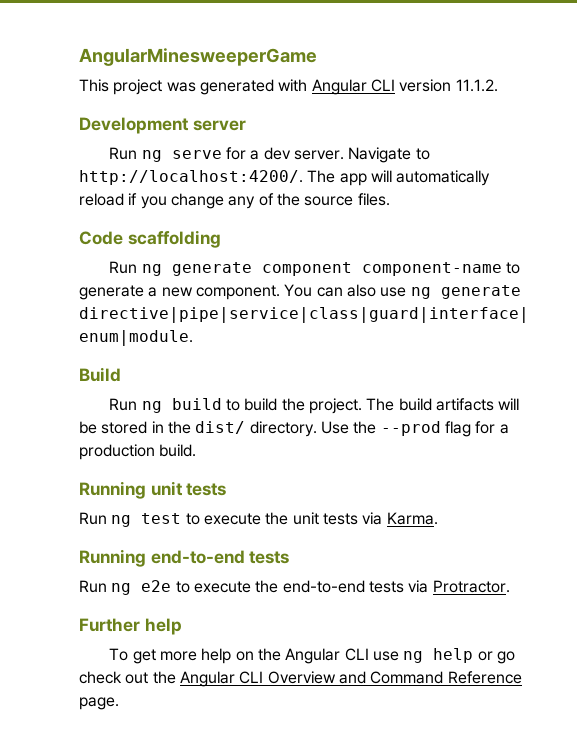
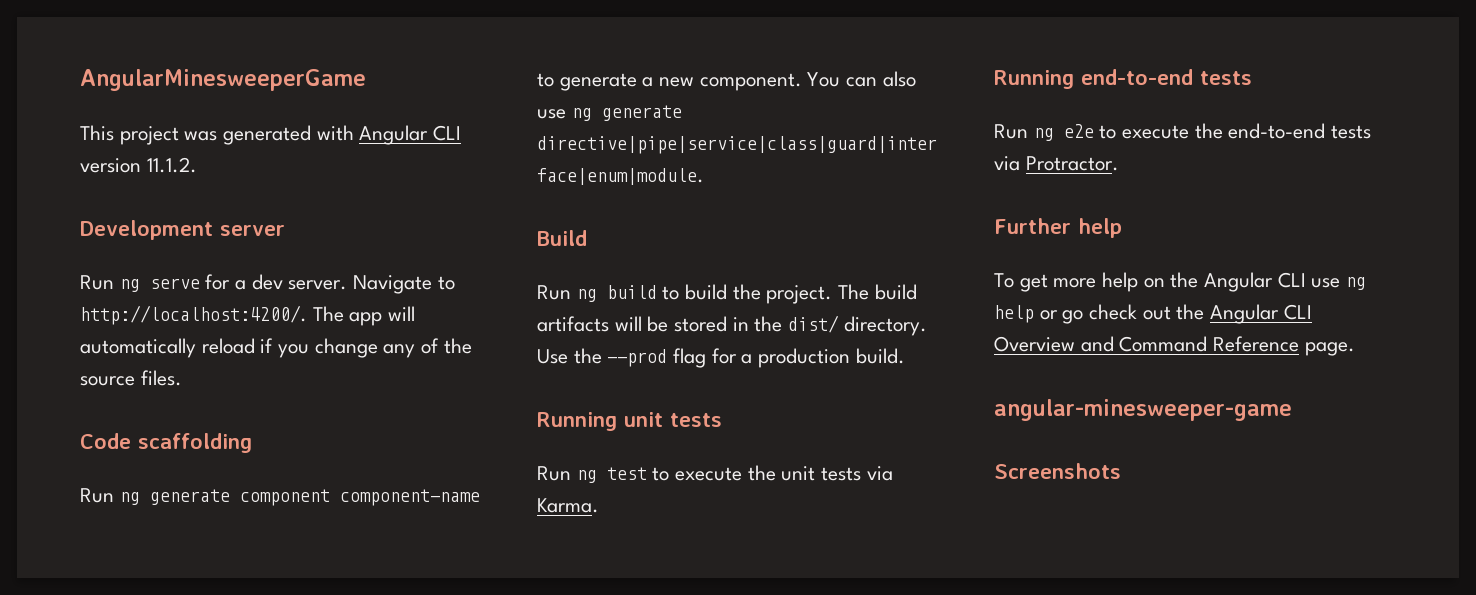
+ angular-minesweeper-game
+ Screenshots

